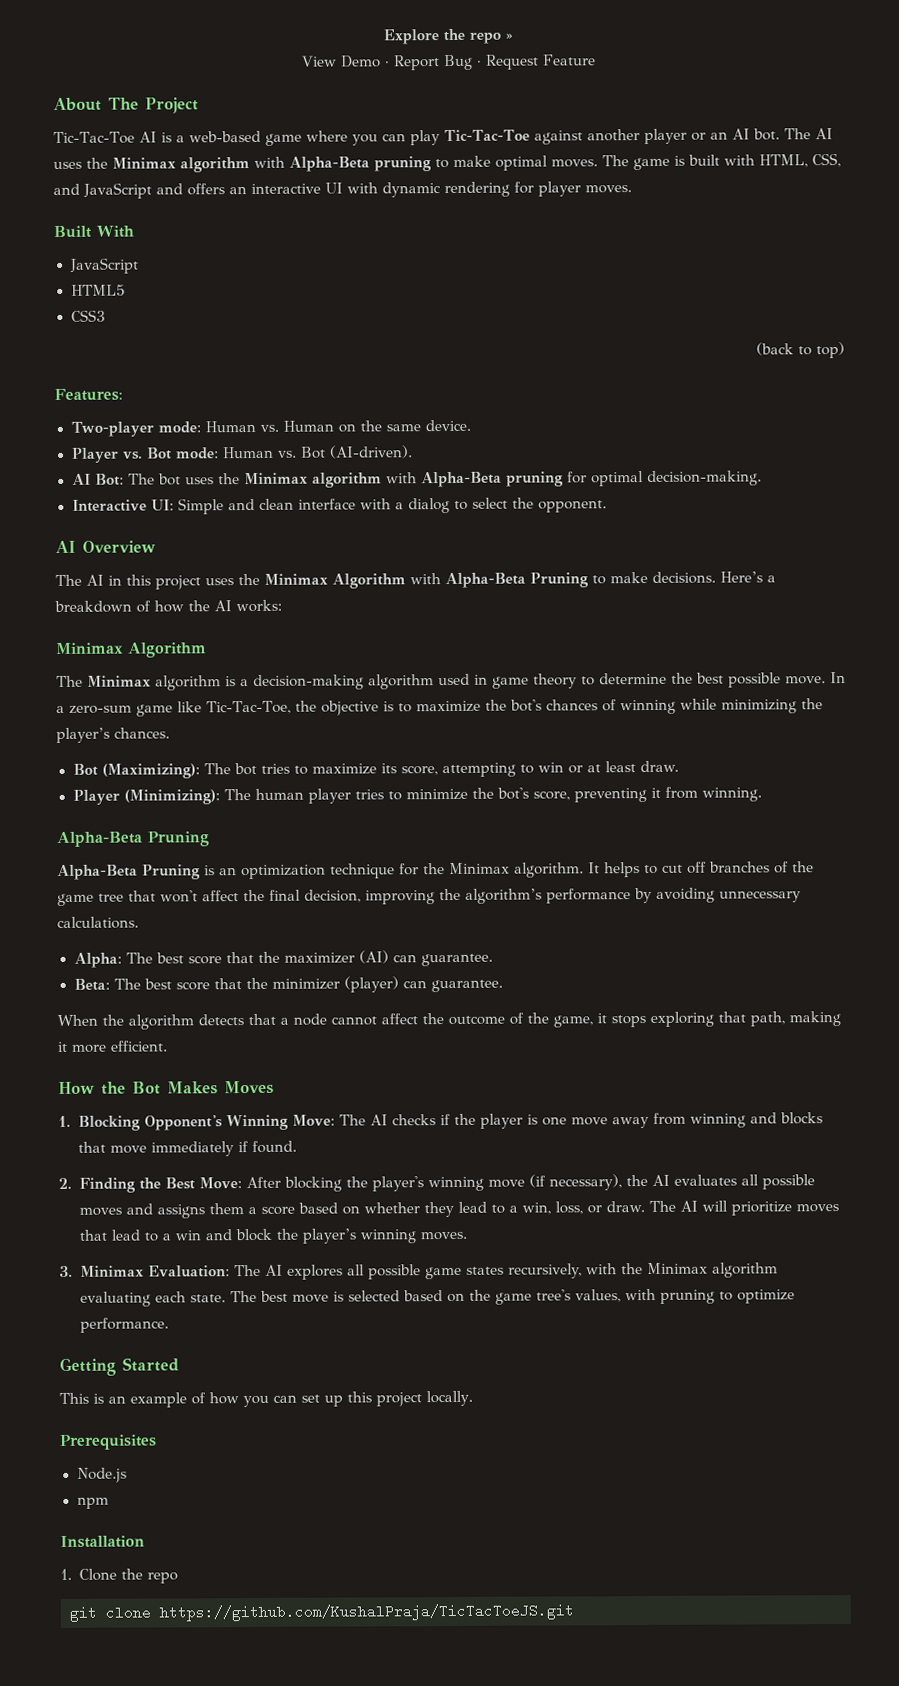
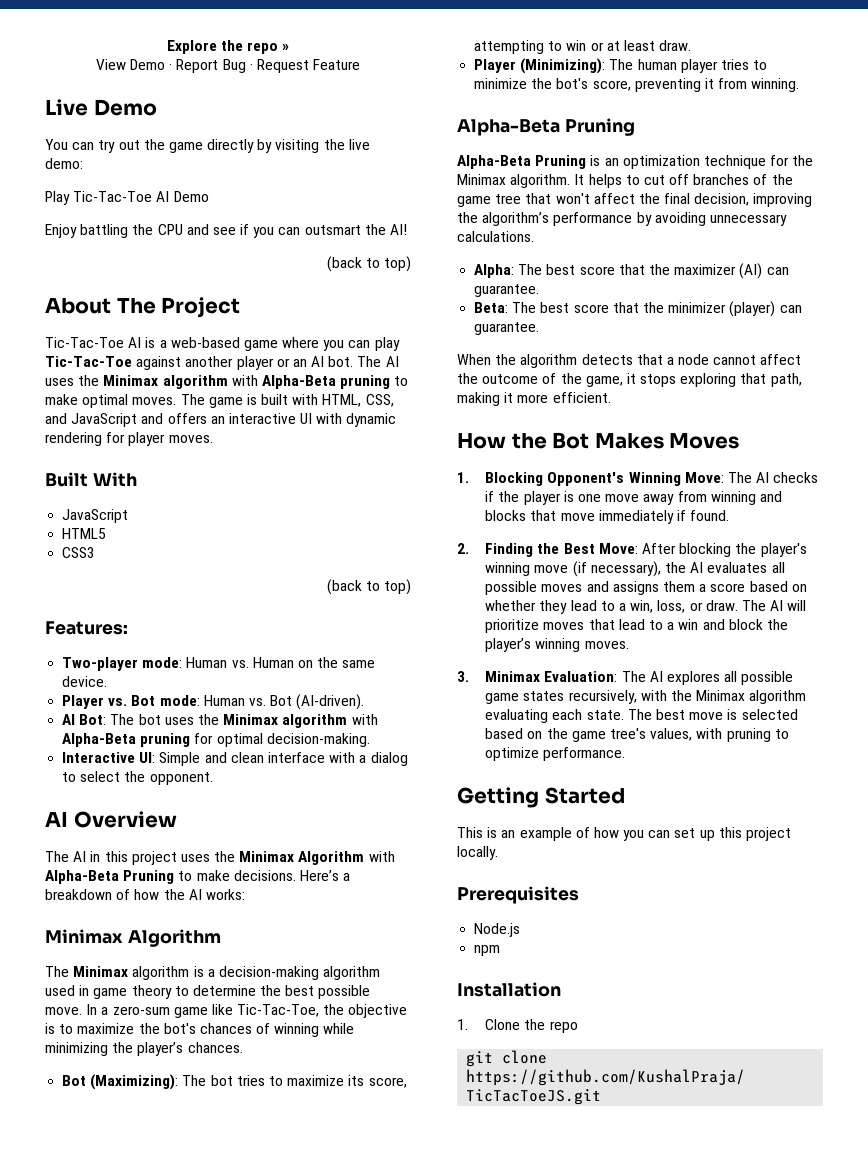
+ Live Demo
+ You can try out the game directly by visiting the live demo:
+ Play Tic-Tac-Toe AI Demo
+ Enjoy battling the CPU and see if you can outsmart the AI!
+ (back to top)

